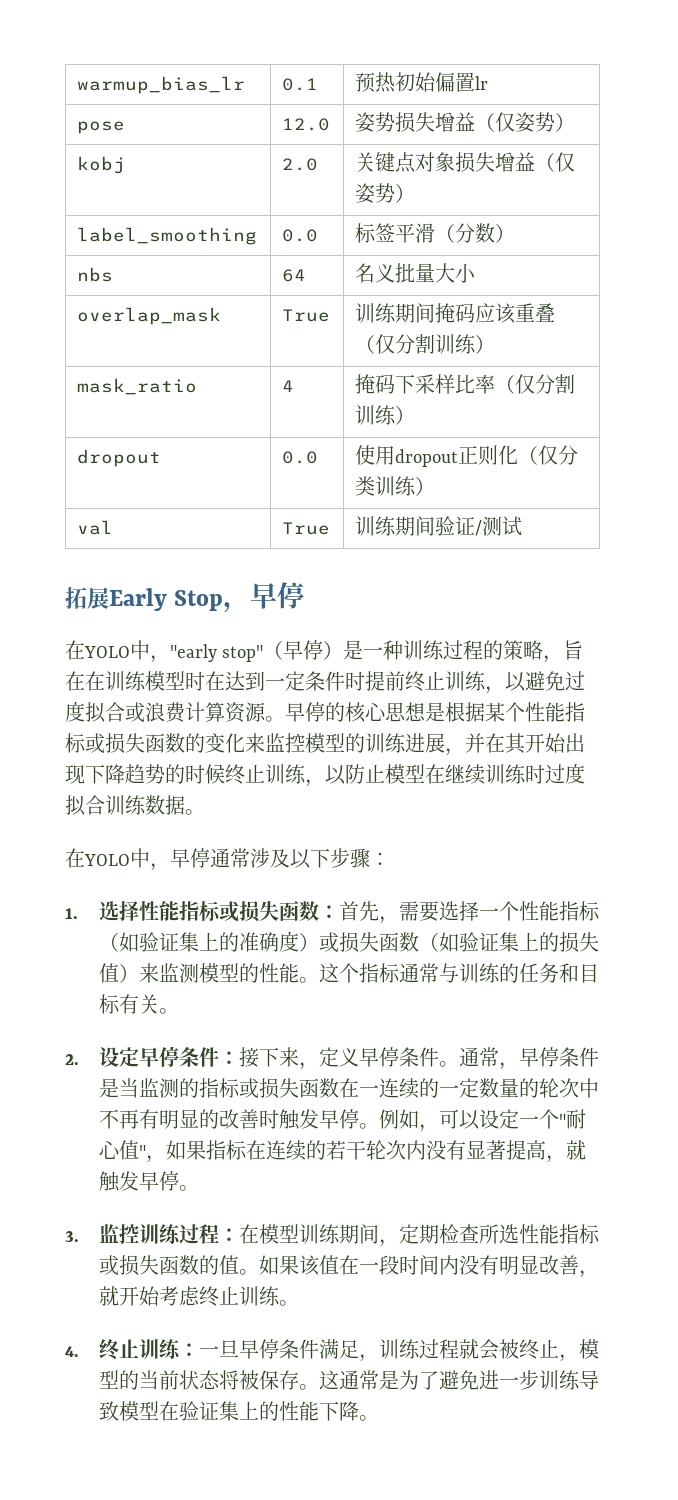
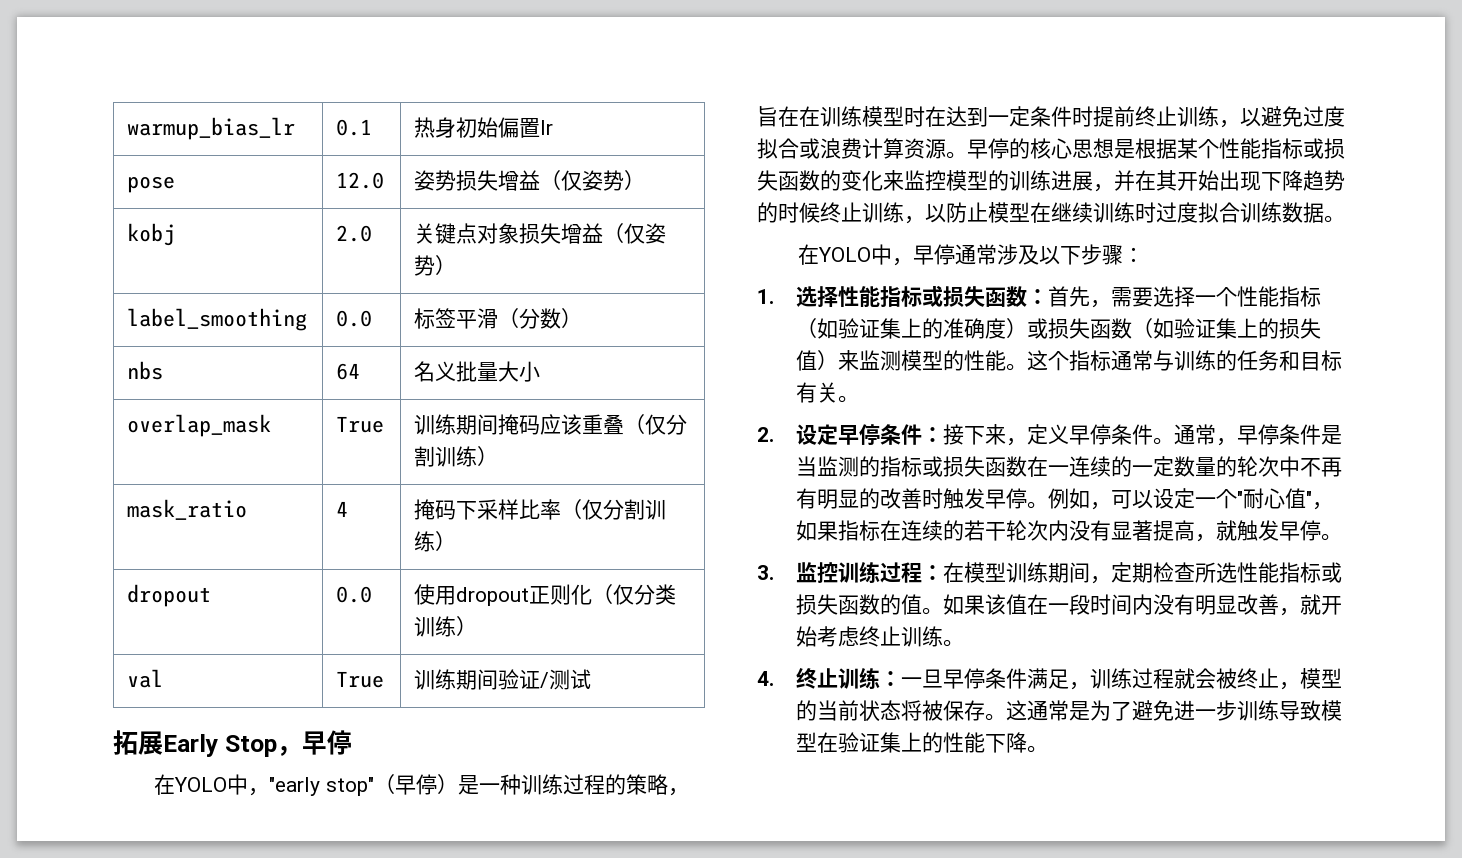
- warmup_bias_lr | 0.1 | 预热初始偏置lr
+ warmup_bias_lr | 0.1 | 热身初始偏置lr

